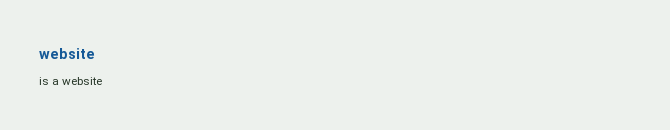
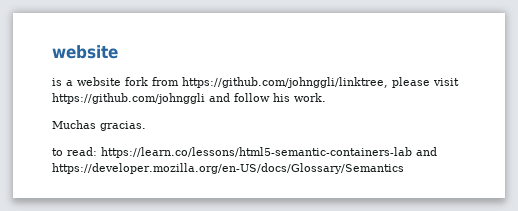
- is a website
+ is a website fork from https://github.com/johnggli/linktree, please visit https://github.com/johnggli and follow his work.
+ Muchas gracias.
+ to read: https://learn.co/lessons/html5-semantic-containers-lab and https://developer.mozilla.org/en-US/docs/Glossary/Semantics

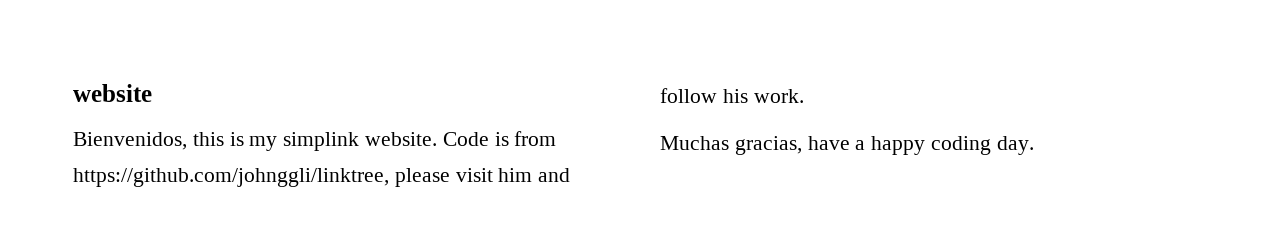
- is a website fork from https://github.com/johnggli/linktree, please visit https://github.com/johnggli and follow his work.
+ Bienvenidos, this is my simplink website. Code is from https://github.com/johnggli/linktree, please visit him and follow his work.
- Muchas gracias.
- to read: https://learn.co/lessons/html5-semantic-containers-lab and https://developer.mozilla.org/en-US/docs/Glossary/Semantics
+ Muchas gracias, have a happy coding day.

